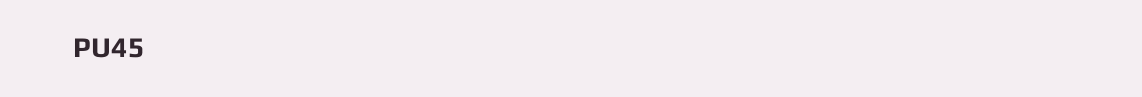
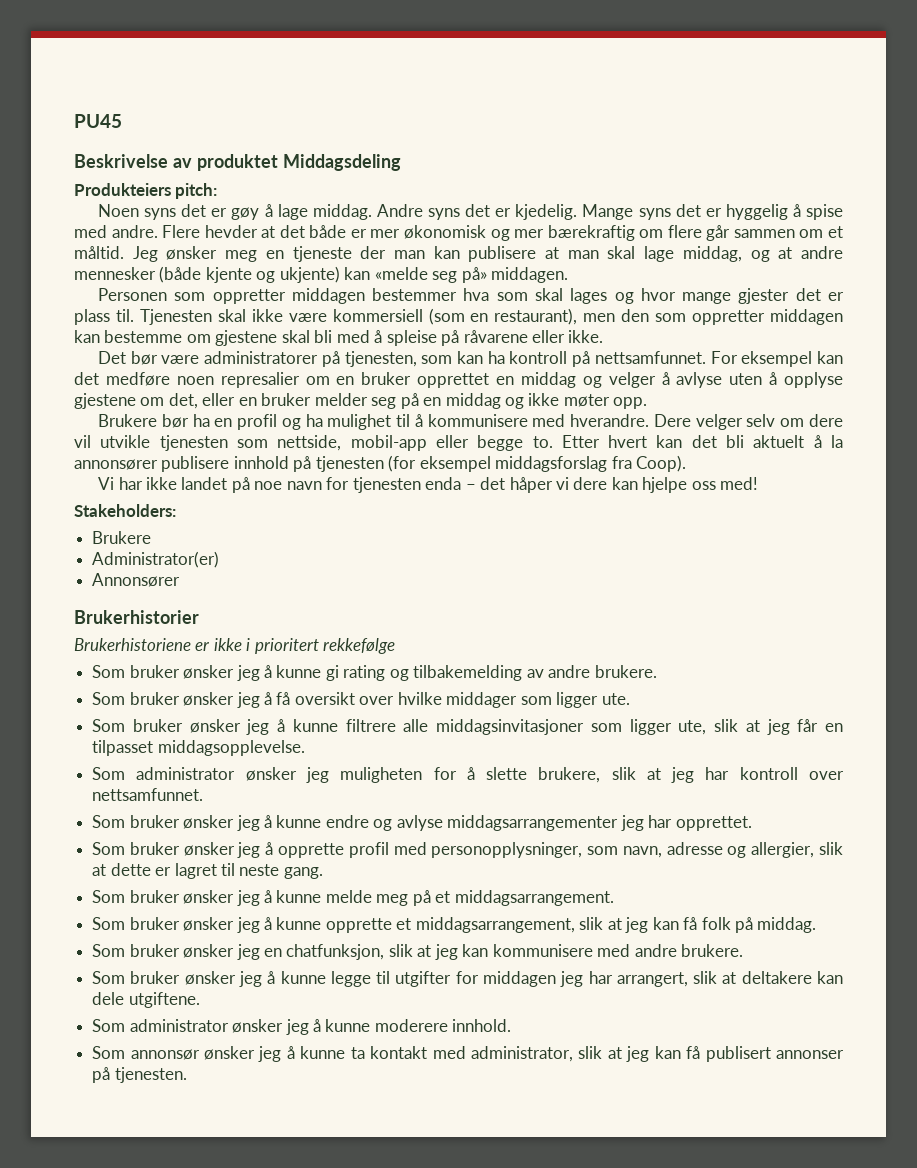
+ Beskrivelse av produktet Middagsdeling
+ Produkteiers pitch:
+ Noen syns det er gøy å lage middag. Andre syns det er kjedelig. Mange syns det er hyggelig å spise med andre. Flere hevder at det både er mer økonomisk og mer bærekraftig om flere går sammen om et måltid. Jeg ønsker meg en tjeneste der man kan publisere at man skal lage middag, og at andre mennesker (både kjente og ukjente) kan «melde seg på» middagen.
+ Personen som oppretter middagen bestemmer hva som skal lages og hvor mange gjester det er plass til. Tjenesten skal ikke være kommersiell (som en restaurant), men den som oppretter middagen kan bestemme om gjestene skal bli med å spleise på råvarene eller ikke.
+ Det bør være administratorer på tjenesten, som kan ha kontroll på nettsamfunnet. For eksempel kan det medføre noen represalier om en bruker opprettet en middag og velger å avlyse uten å opplyse gjestene om det, eller en bruker melder seg på en middag og ikke møter opp.
+ Brukere bør ha en profil og ha mulighet til å kommunisere med hverandre. Dere velger selv om dere vil utvikle tjenesten som nettside, mobil-app eller begge to. Etter hvert kan det bli aktuelt å la annonsører publisere innhold på tjenesten (for eksempel middagsforslag fra Coop).
+ Vi har ikke landet på noe navn for tjenesten enda – det håper vi dere kan hjelpe oss med!
+ Stakeholders:
+ Brukere
+ Administrator(er)
+ Annonsører
+ Brukerhistorier
+ Brukerhistoriene er ikke i prioritert rekkefølge
+ Som bruker ønsker jeg å kunne gi rating og tilbakemelding av andre brukere.
+ Som bruker ønsker jeg å få oversikt over hvilke middager som ligger ute.
+ Som bruker ønsker jeg å kunne filtrere alle middagsinvitasjoner som ligger ute, slik at jeg får en tilpasset middagsopplevelse.
+ Som administrator ønsker jeg muligheten for å slette brukere, slik at jeg har kontroll over nettsamfunnet.
+ Som bruker ønsker jeg å kunne endre og avlyse middagsarrangementer jeg har opprettet.
+ Som bruker ønsker jeg å opprette profil med personopplysninger, som navn, adresse og allergier, slik at dette er lagret til neste gang.
+ Som bruker ønsker jeg å kunne melde meg på et middagsarrangement.
+ Som bruker ønsker jeg å kunne opprette et middagsarrangement, slik at jeg kan få folk på middag.
+ Som bruker ønsker jeg en chatfunksjon, slik at jeg kan kommunisere med andre brukere.
+ Som bruker ønsker jeg å kunne legge til utgifter for middagen jeg har arrangert, slik at deltakere kan dele utgiftene.
+ Som administrator ønsker jeg å kunne moderere innhold.
+ Som annonsør ønsker jeg å kunne ta kontakt med administrator, slik at jeg kan få publisert annonser på tjenesten.

